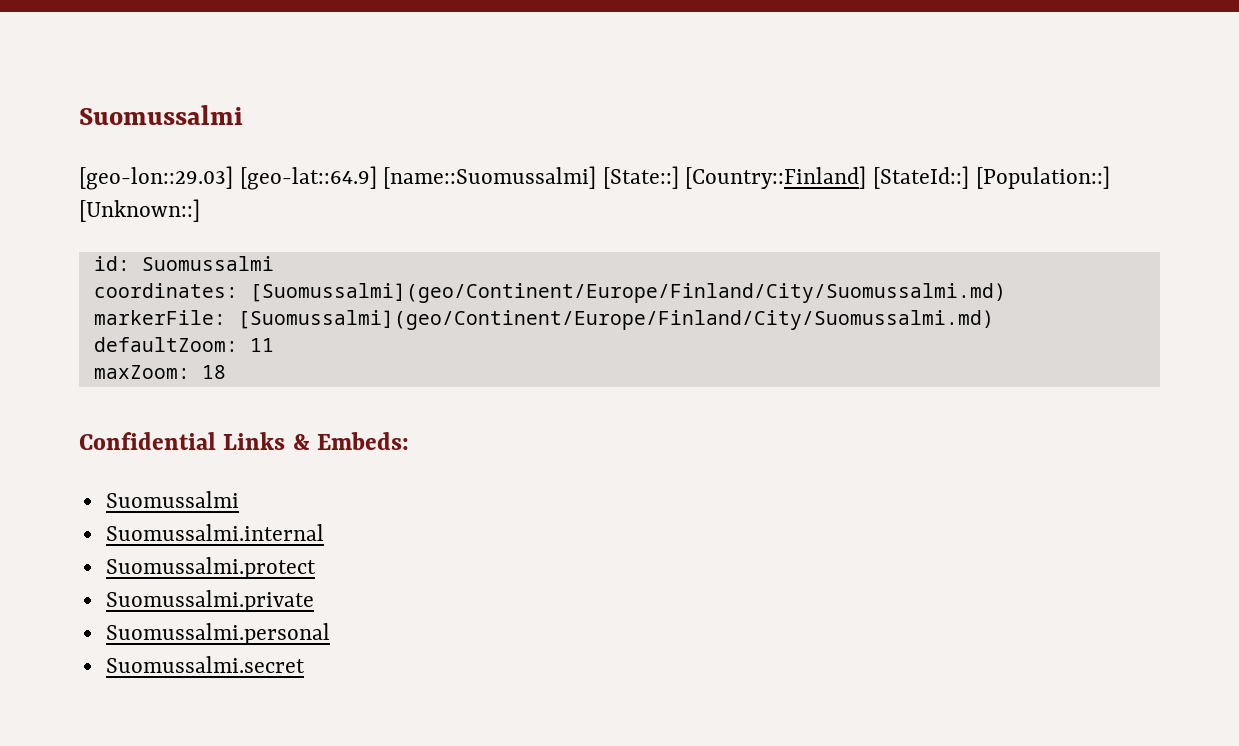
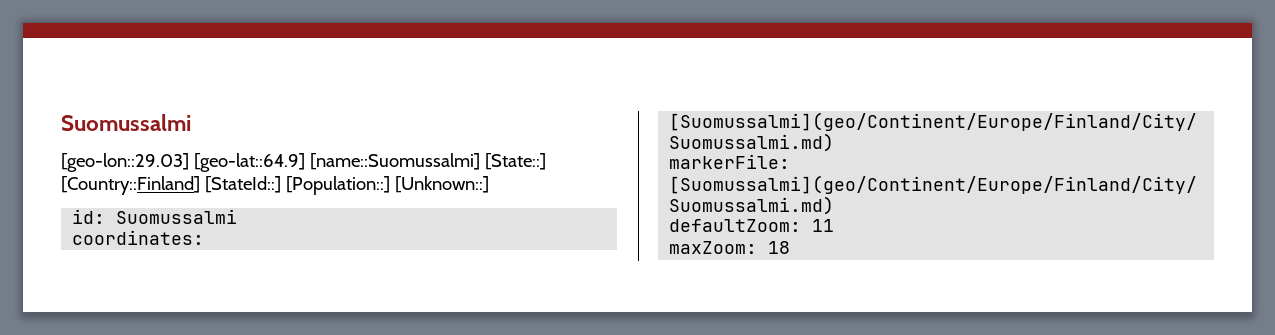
- Confidential Links & Embeds:
- Suomussalmi
- Suomussalmi.internal
- Suomussalmi.protect
- Suomussalmi.private
- Suomussalmi.personal
- Suomussalmi.secret

